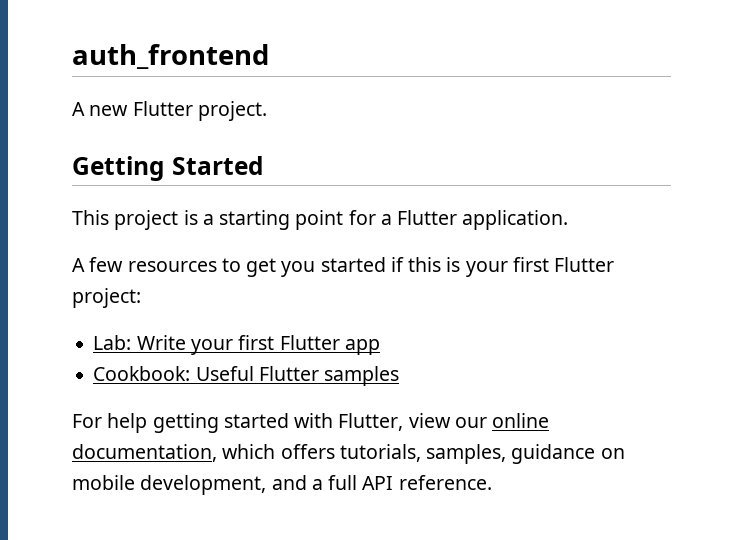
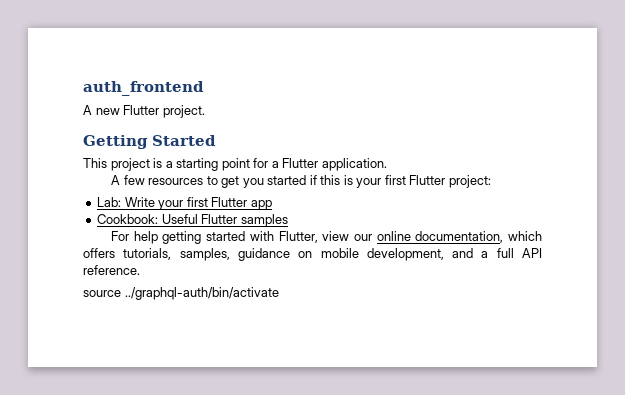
+ source ../graphql-auth/bin/activate

